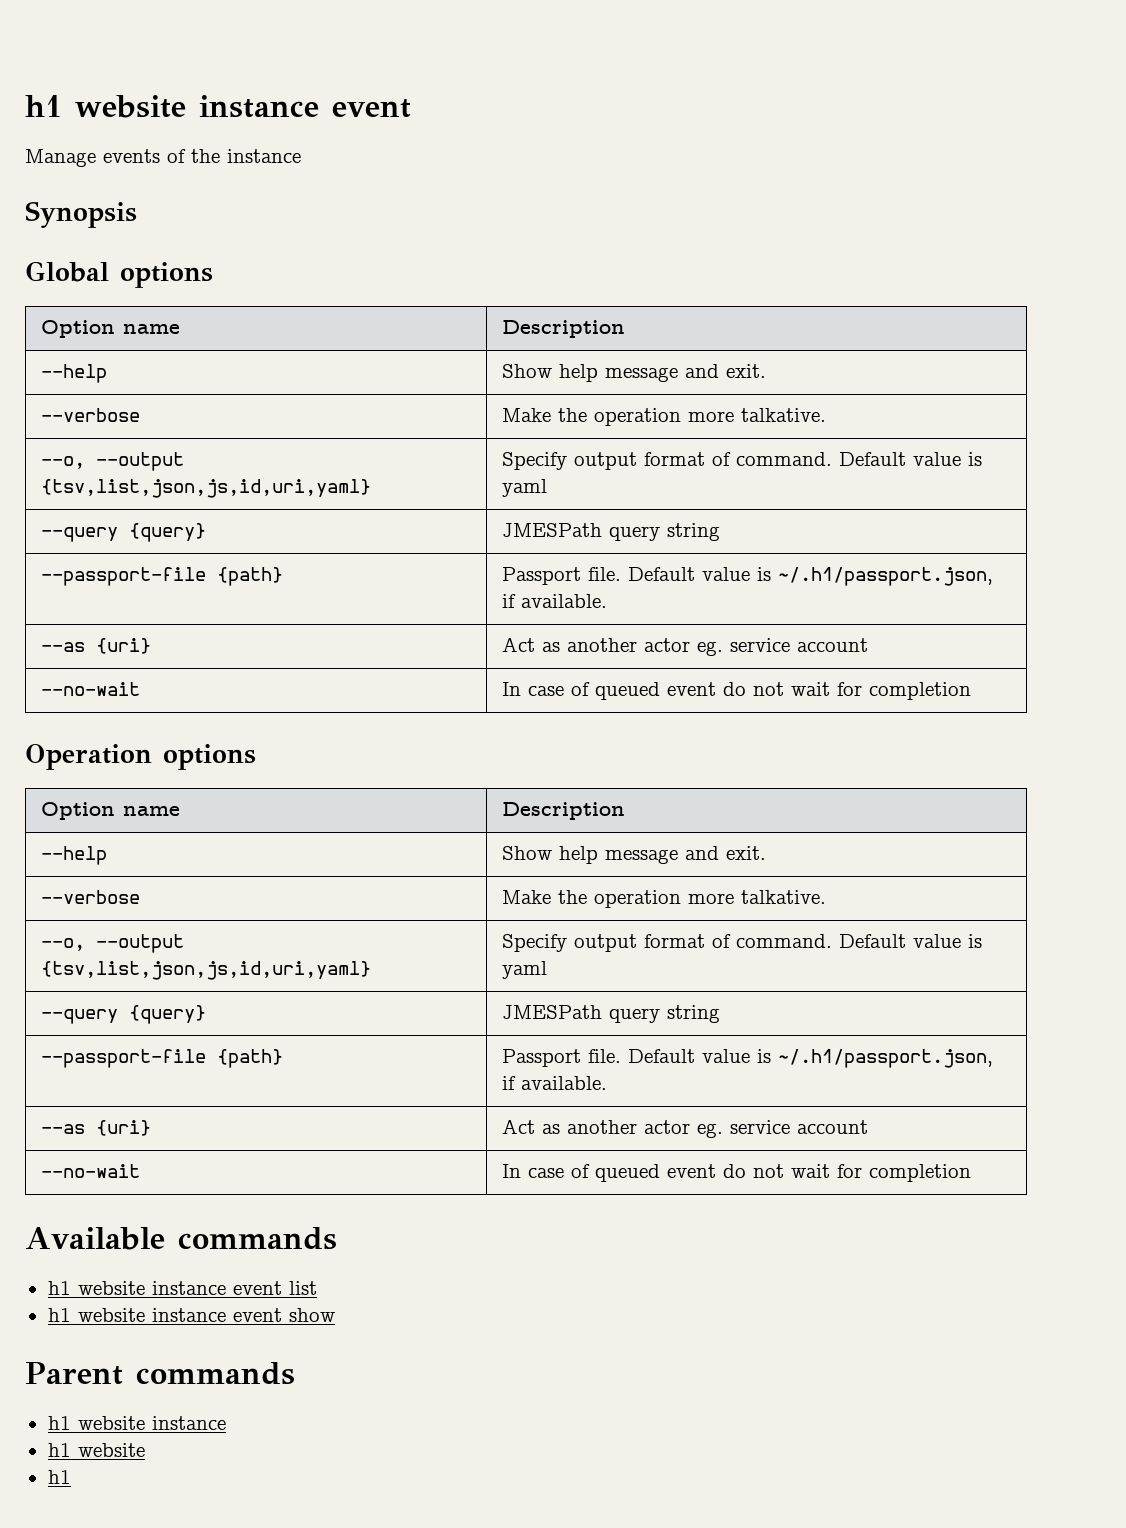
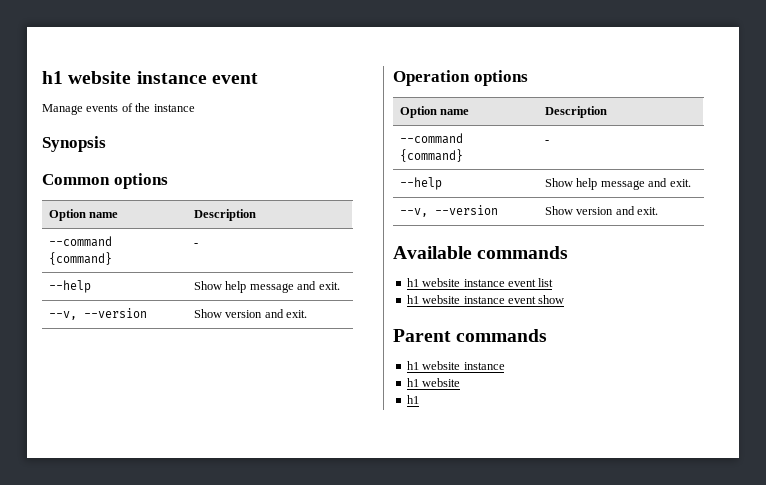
- Global options
+ Common options
  Option name | Description
+ --command {command} | -
  --help | Show help message and exit.
- --verbose | Make the operation more talkative.
- --o, --output {tsv,list,json,js,id,uri,yaml} | Specify output format of command. Default value is yaml
- --query {query} | JMESPath query string
- --passport-file {path} | Passport file. Default value is ~/.h1/passport.json, if available.
- --as {uri} | Act as another actor eg. service account
- --no-wait | In case of queued event do not wait for completion
+ --v, --version | Show version and exit.
  Operation options
  Option name | Description
+ --command {command} | -
  --help | Show help message and exit.
- --verbose | Make the operation more talkative.
- --o, --output {tsv,list,json,js,id,uri,yaml} | Specify output format of command. Default value is yaml
- --query {query} | JMESPath query string
- --passport-file {path} | Passport file. Default value is ~/.h1/passport.json, if available.
- --as {uri} | Act as another actor eg. service account
- --no-wait | In case of queued event do not wait for completion
+ --v, --version | Show version and exit.

